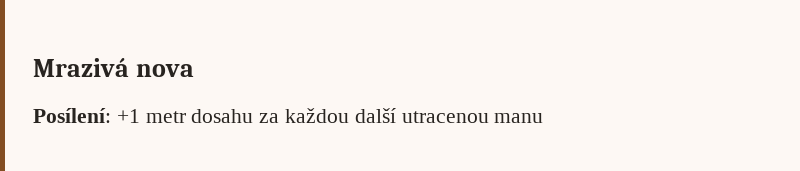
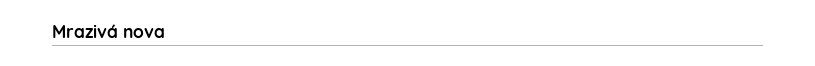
- Posílení: +1 metr dosahu za každou další utracenou manu

